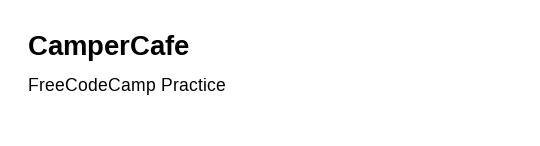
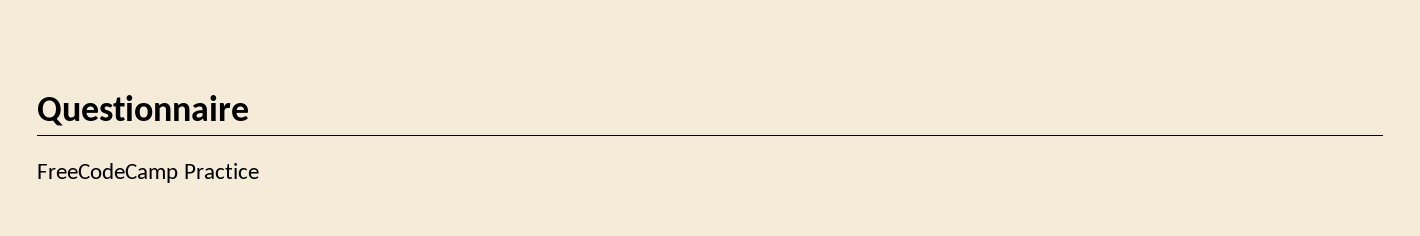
- CamperCafe
+ Questionnaire

